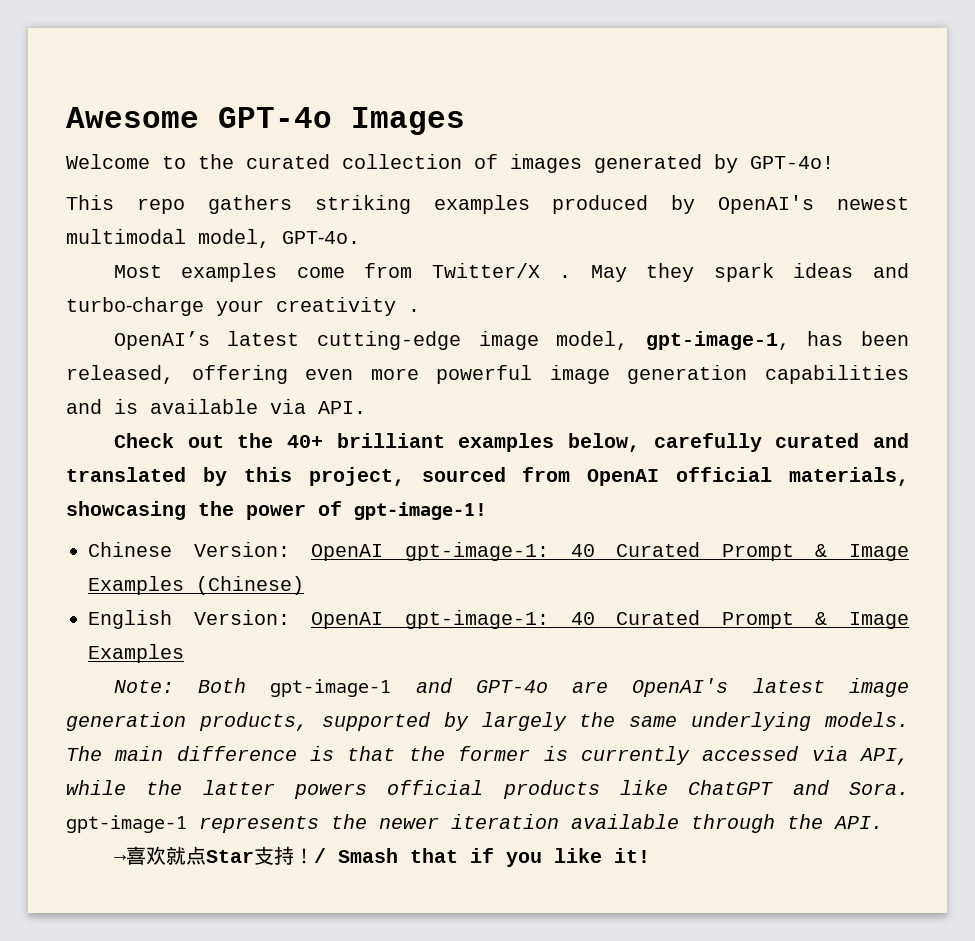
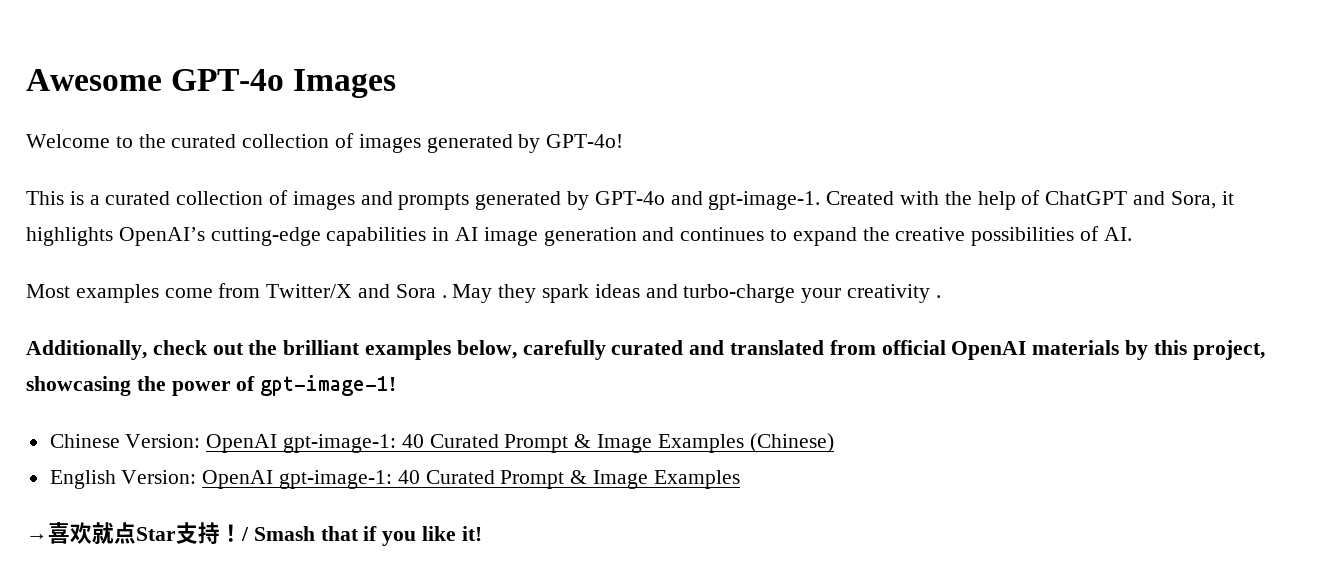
- This repo gathers striking examples produced by OpenAI's newest multimodal model, GPT‑4o.
+ This is a curated collection of images and prompts generated by GPT-4o and gpt-image-1. Created with the help of ChatGPT and Sora, it highlights OpenAI’s cutting-edge capabilities in AI image generation and continues to expand the creative possibilities of AI.
- Most examples come from Twitter/X .
+ Most examples come from Twitter/X and Sora .
- OpenAI’s latest cutting-edge image model, gpt-image-1, has been released, offering even more powerful image generation capabilities and is available via API.
- Check out the 40+ brilliant examples below, carefully curated and translated by this project, sourced from OpenAI official materials, showcasing the power of gpt-image-1!
+ Additionally, check out the brilliant examples below, carefully curated and translated from official OpenAI materials by this project, showcasing the power of gpt-image-1!
- Note: Both gpt-image-1 and GPT-4o are OpenAI's latest image generation products, supported by largely the same underlying models. The main difference is that the former is currently accessed via API, while the latter powers official products like ChatGPT and Sora. gpt-image-1 represents the newer iteration available through the API.

